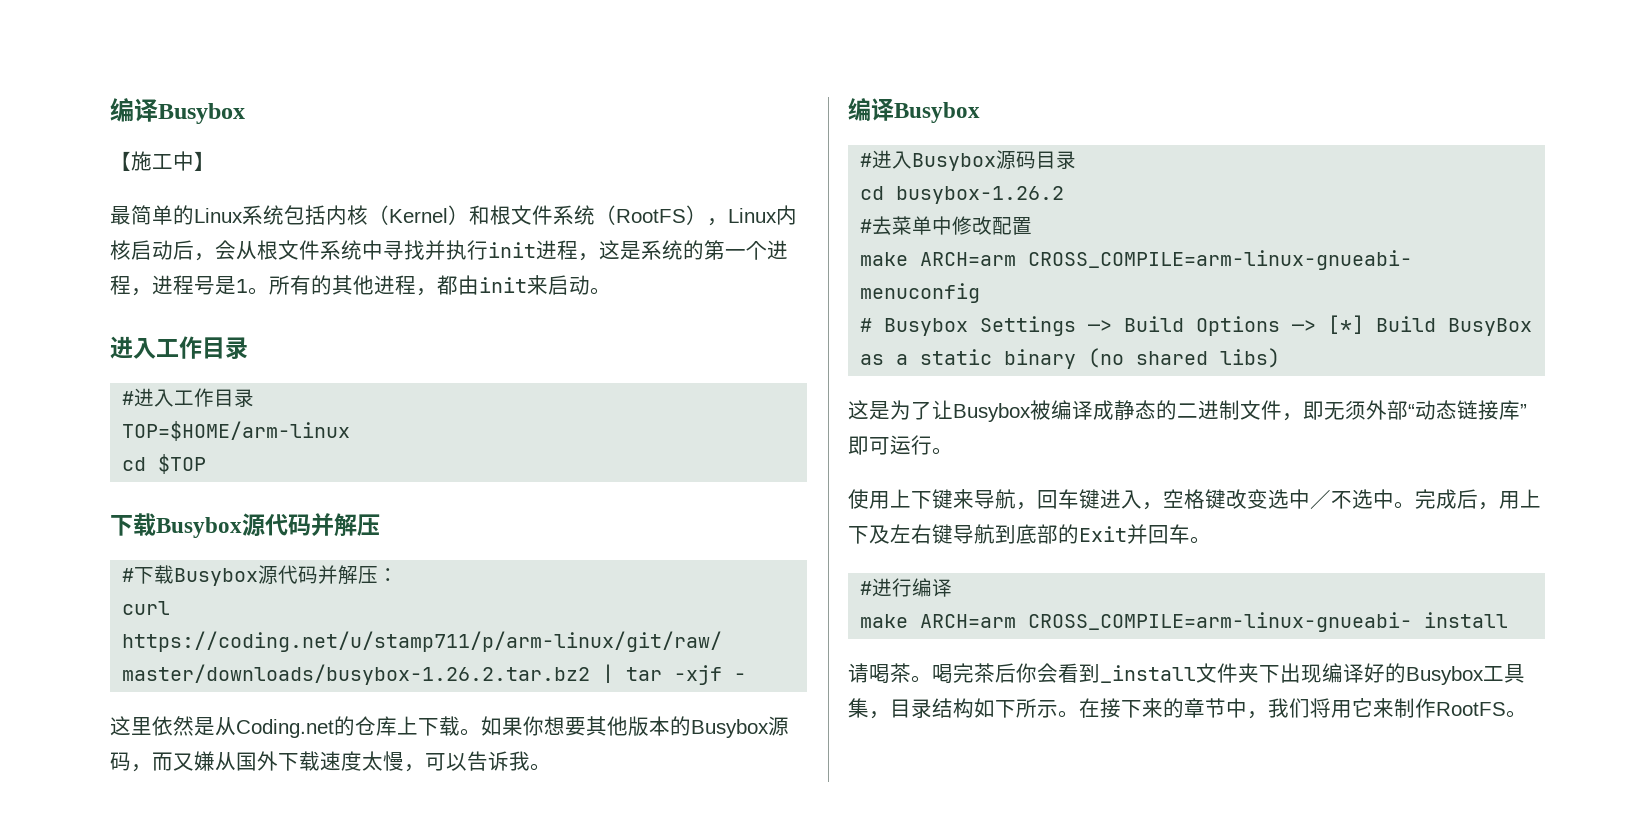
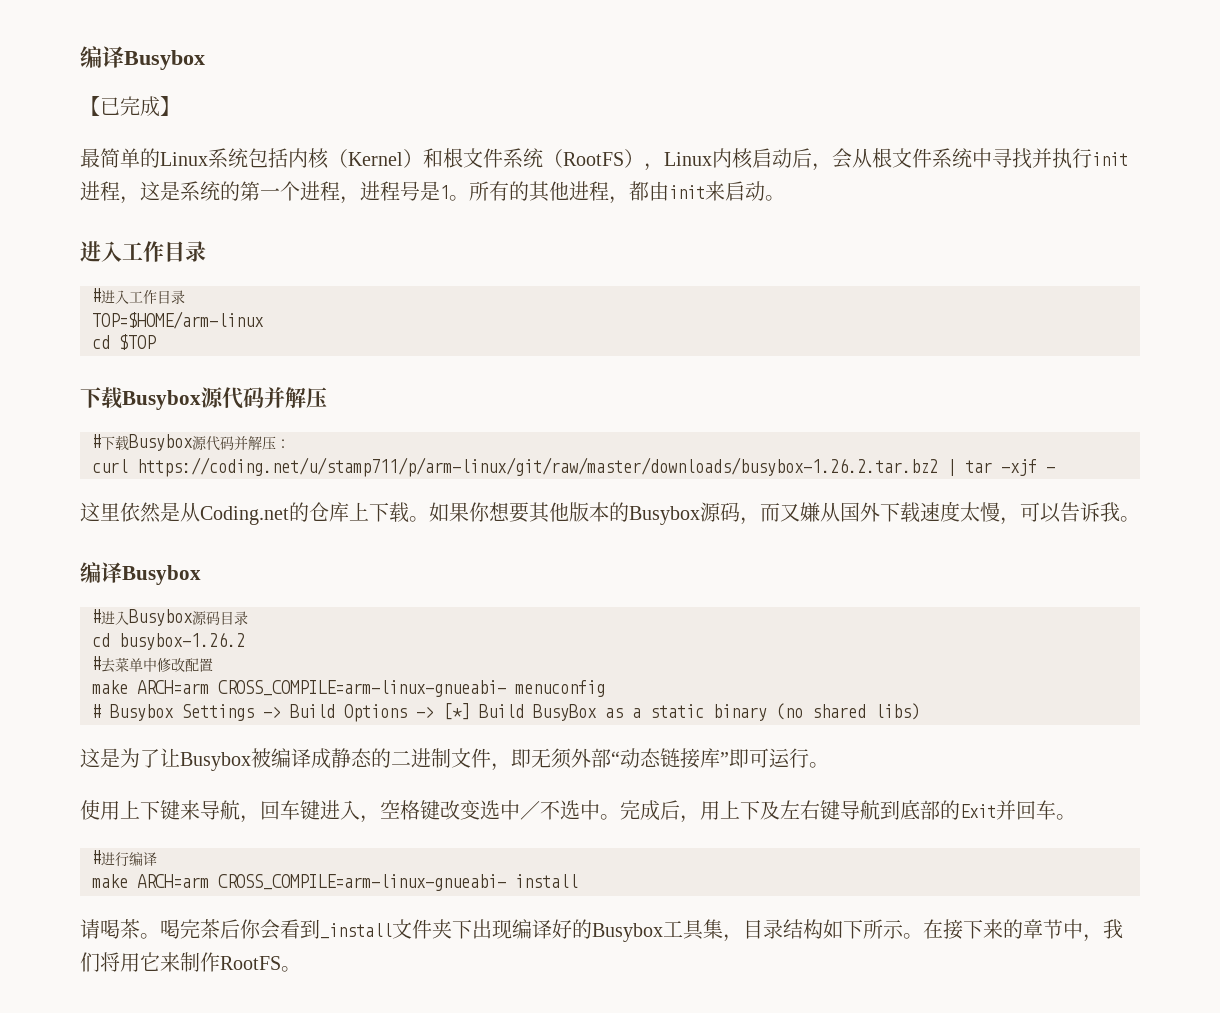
- 【施工中】
+ 【已完成】

